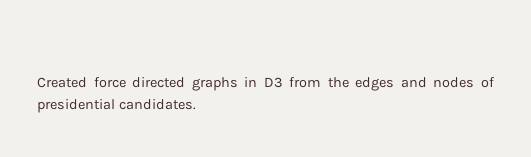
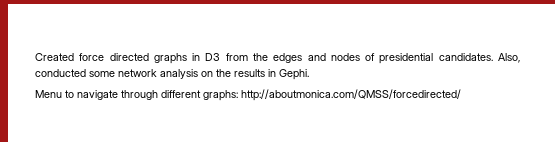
+ Also, conducted some network analysis on the results in Gephi.
+ Menu to navigate through different graphs: http://aboutmonica.com/QMSS/forcedirected/

